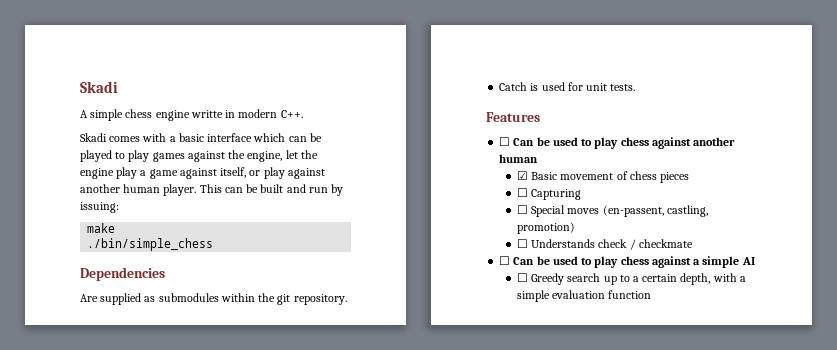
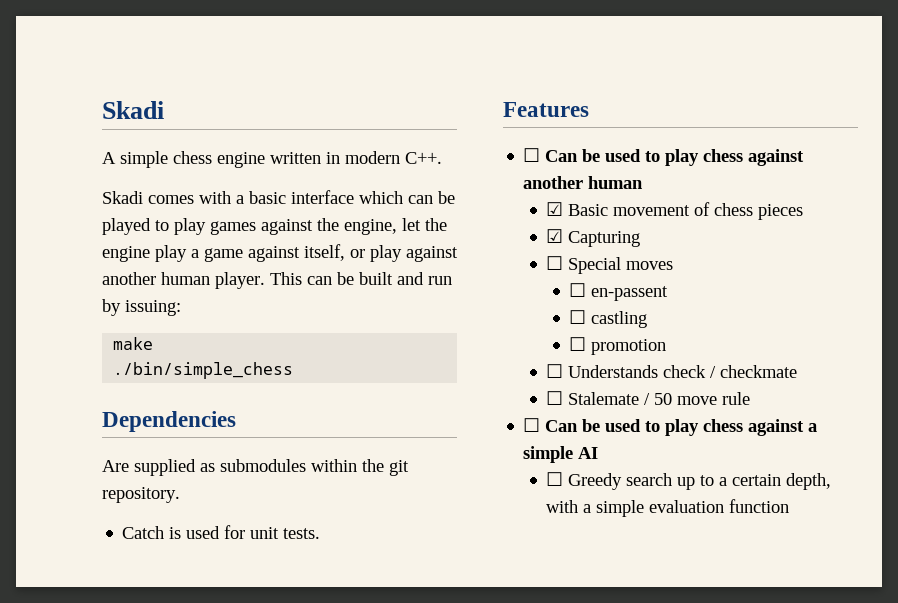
- A simple chess engine writte in modern C++.
+ A simple chess engine written in modern C++.
- ☐ Capturing
+ ☑ Capturing
- ☐ Special moves (en-passent, castling, promotion)
+ ☐ Special moves
+ ☐ en-passent
+ ☐ castling
+ ☐ promotion
+ ☐ Stalemate / 50 move rule

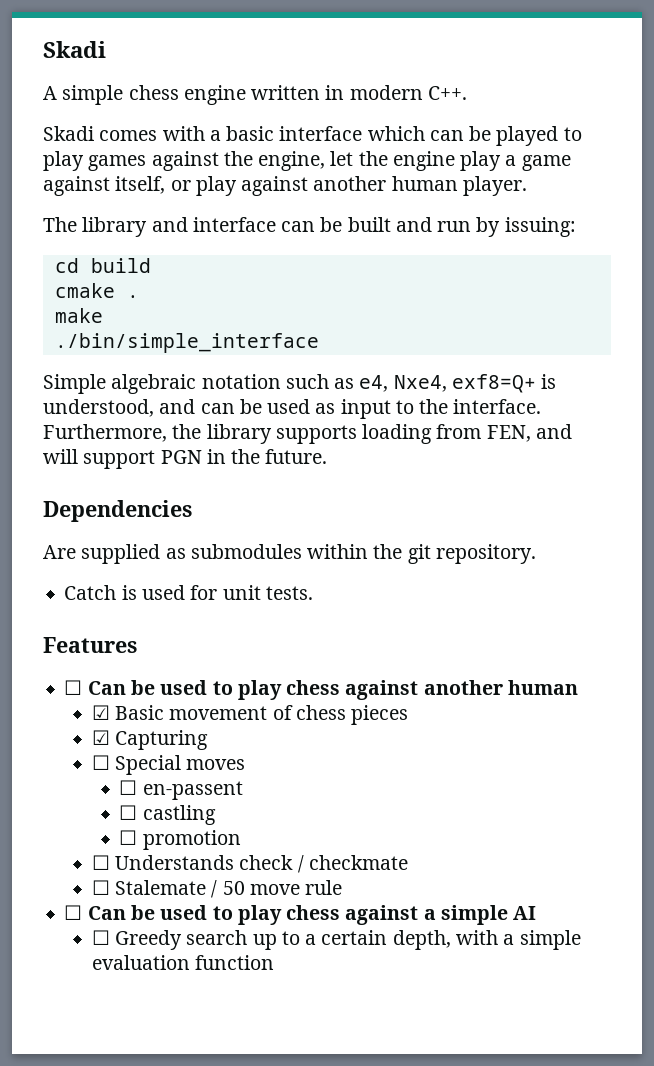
- Skadi comes with a basic interface which can be played to play games against the engine, let the engine play a game against itself, or play against another human player. This can be built and run by issuing:
+ Skadi comes with a basic interface which can be played to play games against the engine, let the engine play a game against itself, or play against another human player.
+ The library and interface can be built and run by issuing:
+ cd build
+ cmake .
  make
- ./bin/simple_chess
+ ./bin/simple_interface
+ Simple algebraic notation such as e4, Nxe4, exf8=Q+ is understood, and can be used as input to the interface. Furthermore, the library supports loading from FEN, and will support PGN in the future.

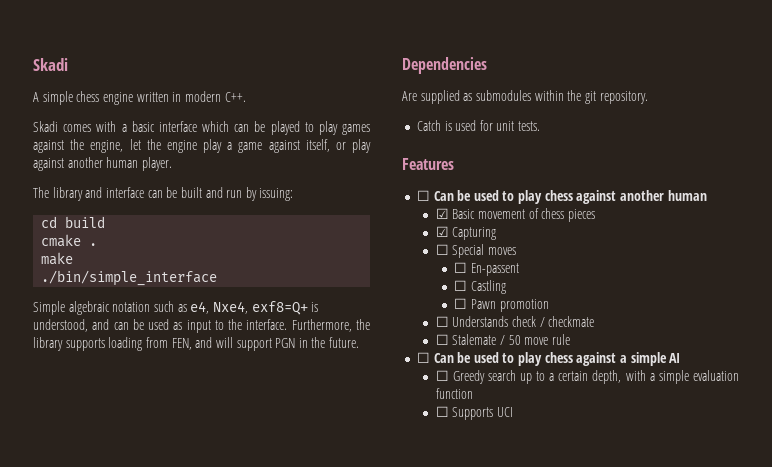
- ☐ en-passent
- ☐ castling
- ☐ promotion
+ ☐ En-passent
+ ☐ Castling
+ ☐ Pawn promotion
+ ☐ Supports UCI

